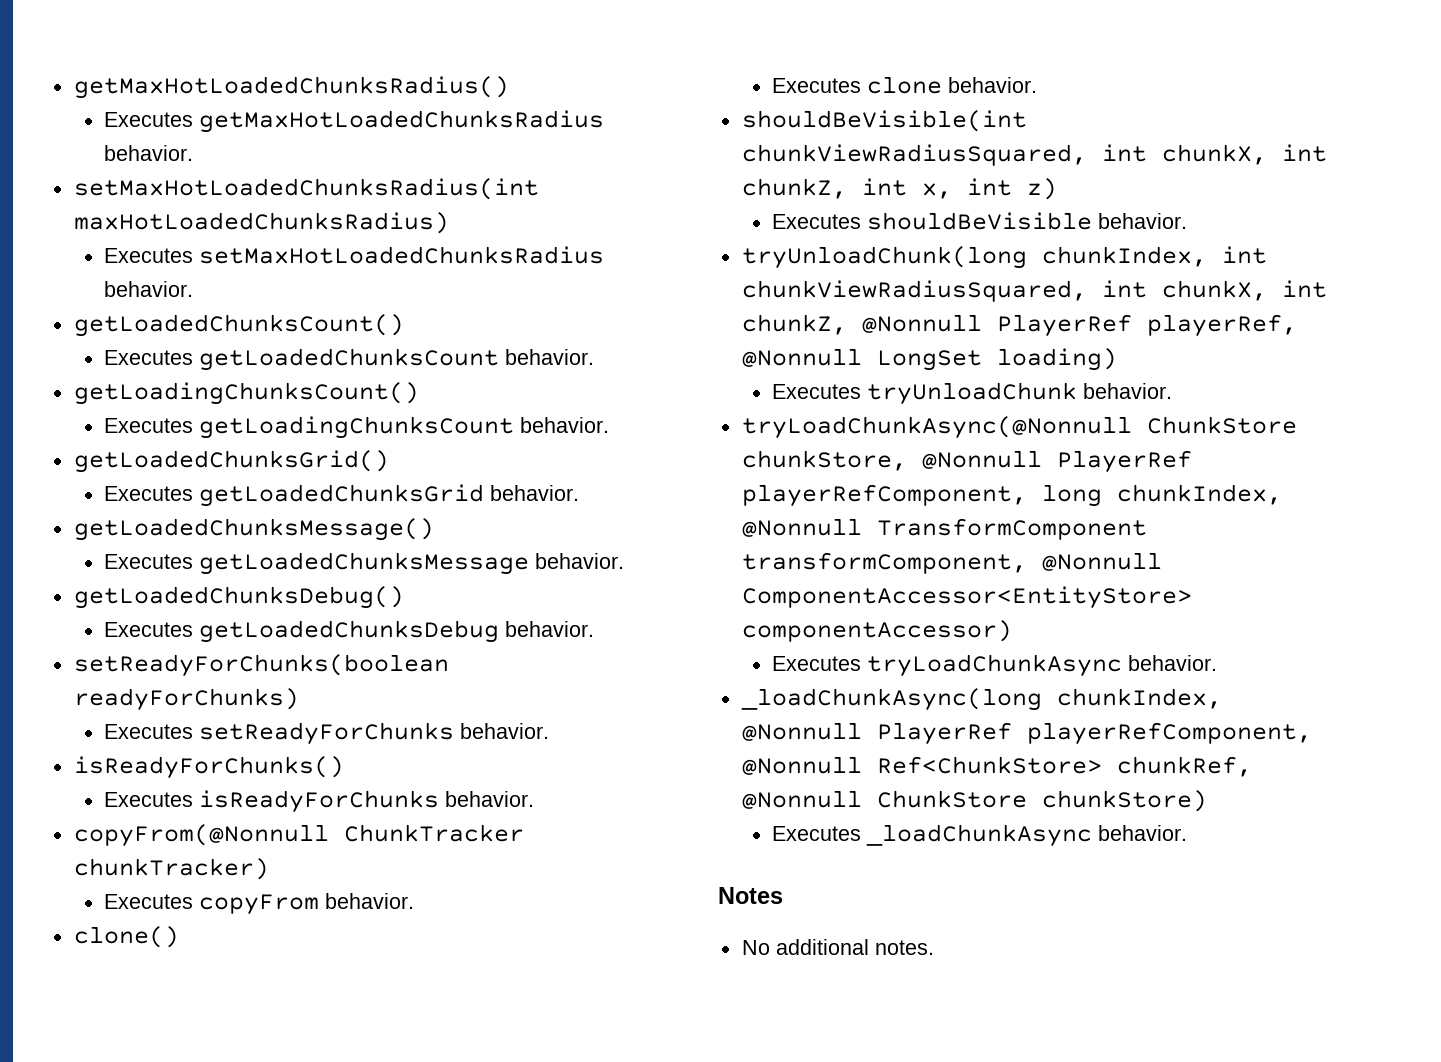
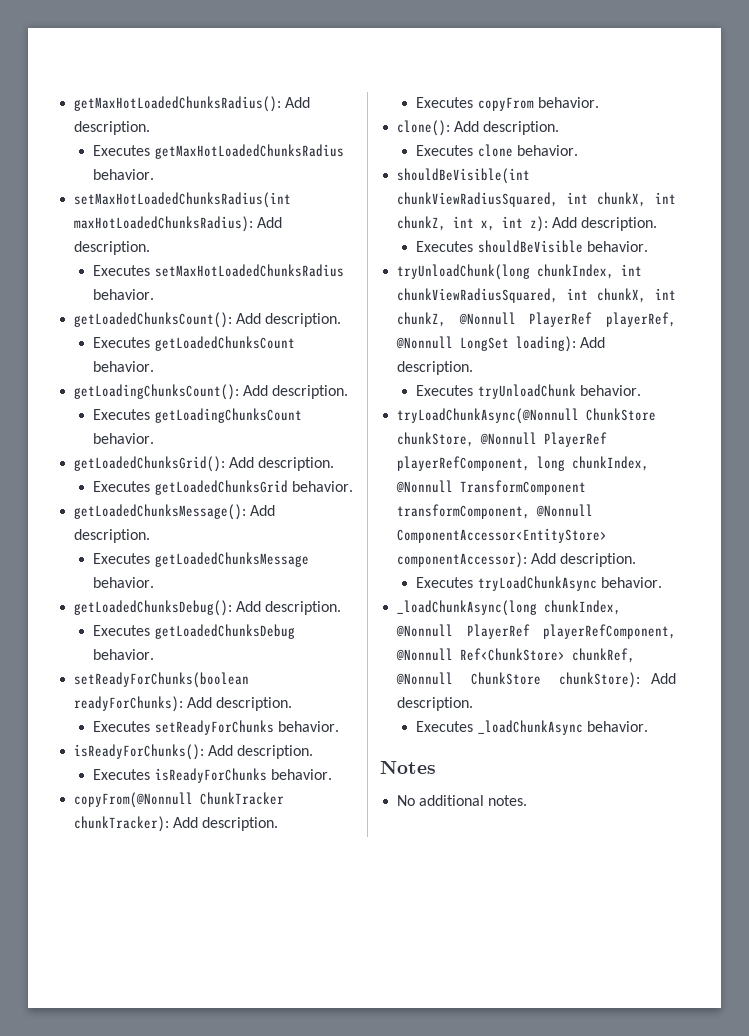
- getMaxHotLoadedChunksRadius()
+ getMaxHotLoadedChunksRadius(): Add description.
- setMaxHotLoadedChunksRadius(int maxHotLoadedChunksRadius)
+ setMaxHotLoadedChunksRadius(int maxHotLoadedChunksRadius): Add description.
- getLoadedChunksCount()
+ getLoadedChunksCount(): Add description.
- getLoadingChunksCount()
+ getLoadingChunksCount(): Add description.
- getLoadedChunksGrid()
+ getLoadedChunksGrid(): Add description.
- getLoadedChunksMessage()
+ getLoadedChunksMessage(): Add description.
- getLoadedChunksDebug()
+ getLoadedChunksDebug(): Add description.
- setReadyForChunks(boolean readyForChunks)
+ setReadyForChunks(boolean readyForChunks): Add description.
- isReadyForChunks()
+ isReadyForChunks(): Add description.
- copyFrom(@Nonnull ChunkTracker chunkTracker)
+ copyFrom(@Nonnull ChunkTracker chunkTracker): Add description.
- clone()
+ clone(): Add description.
- shouldBeVisible(int chunkViewRadiusSquared, int chunkX, int chunkZ, int x, int z)
+ shouldBeVisible(int chunkViewRadiusSquared, int chunkX, int chunkZ, int x, int z): Add description.
- tryUnloadChunk(long chunkIndex, int chunkViewRadiusSquared, int chunkX, int chunkZ, @Nonnull PlayerRef playerRef, @Nonnull LongSet loading)
+ tryUnloadChunk(long chunkIndex, int chunkViewRadiusSquared, int chunkX, int chunkZ, @Nonnull PlayerRef playerRef, @Nonnull LongSet loading): Add description.
- tryLoadChunkAsync(@Nonnull ChunkStore chunkStore, @Nonnull PlayerRef playerRefComponent, long chunkIndex, @Nonnull TransformComponent transformComponent, @Nonnull ComponentAccessor<EntityStore> componentAccessor)
+ tryLoadChunkAsync(@Nonnull ChunkStore chunkStore, @Nonnull PlayerRef playerRefComponent, long chunkIndex, @Nonnull TransformComponent transformComponent, @Nonnull ComponentAccessor<EntityStore> componentAccessor): Add description.
- _loadChunkAsync(long chunkIndex, @Nonnull PlayerRef playerRefComponent, @Nonnull Ref<ChunkStore> chunkRef, @Nonnull ChunkStore chunkStore)
+ _loadChunkAsync(long chunkIndex, @Nonnull PlayerRef playerRefComponent, @Nonnull Ref<ChunkStore> chunkRef, @Nonnull ChunkStore chunkStore): Add description.

